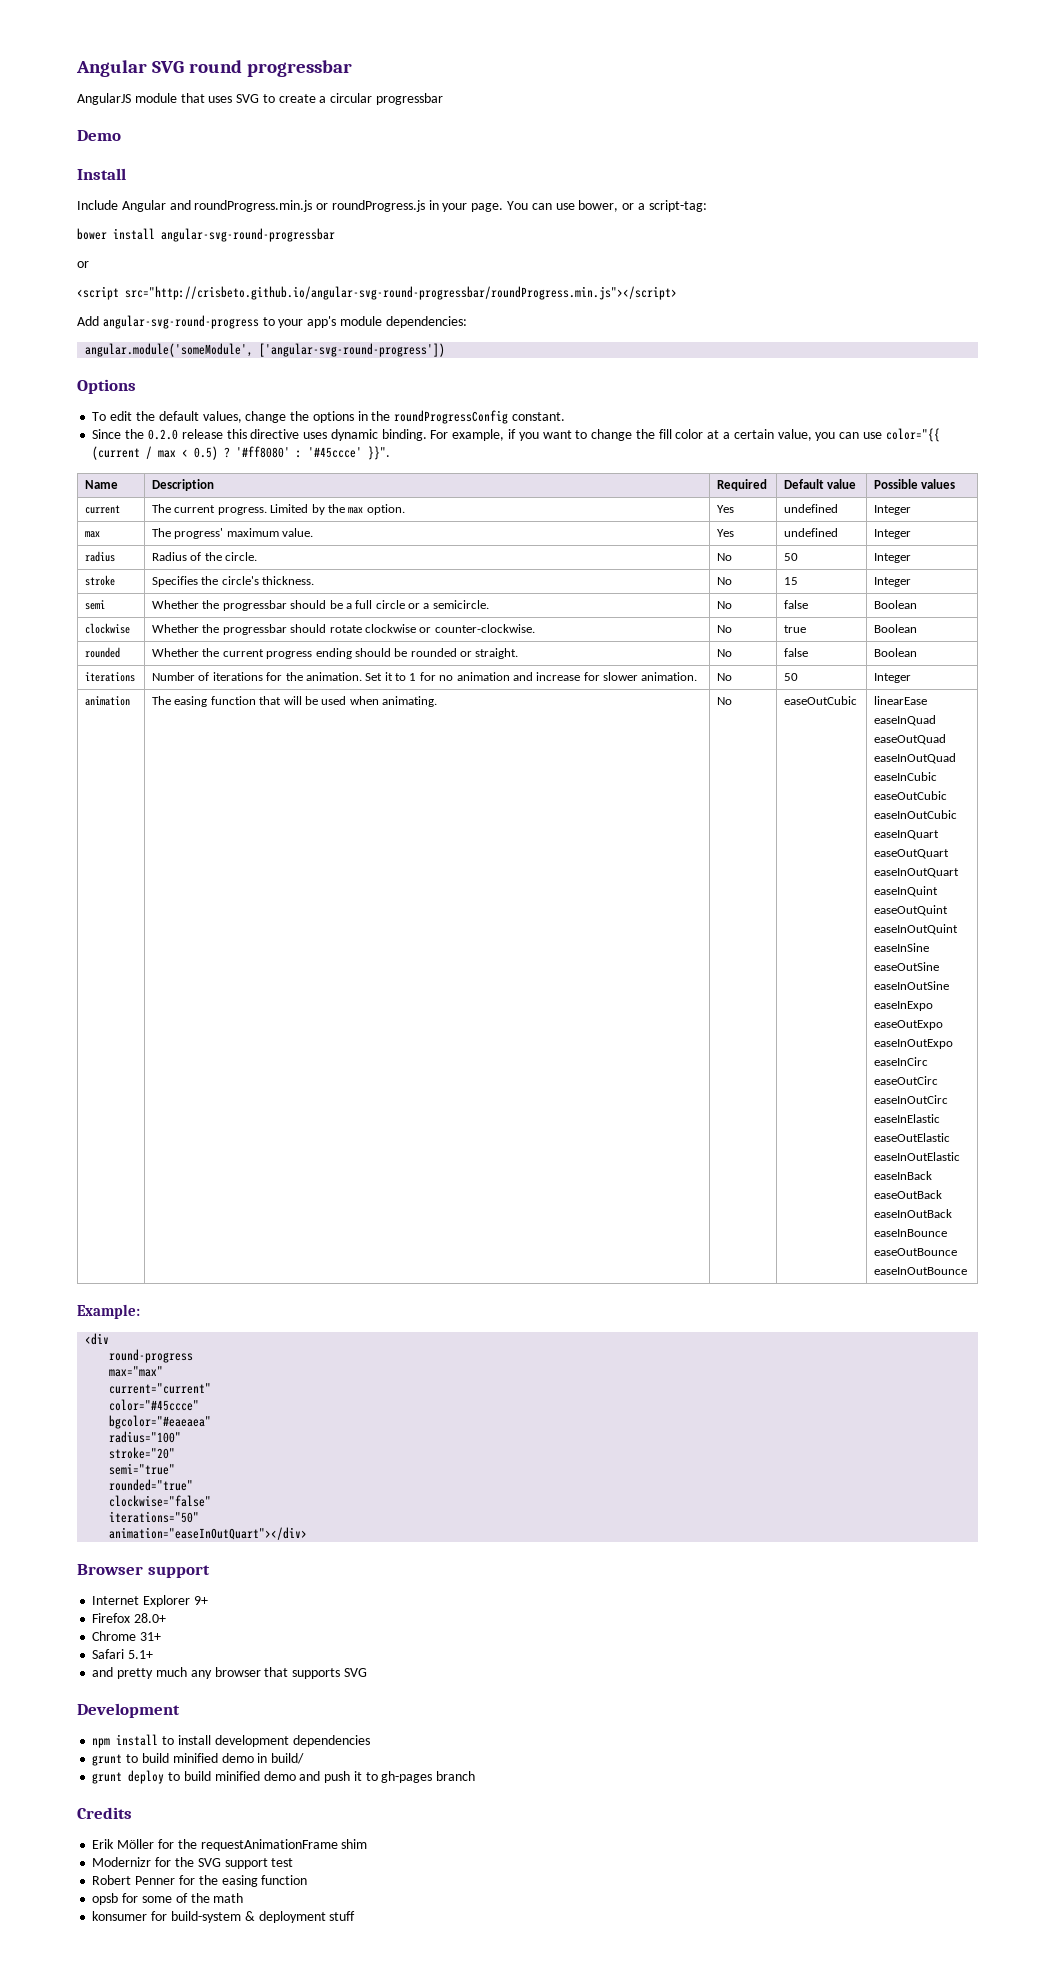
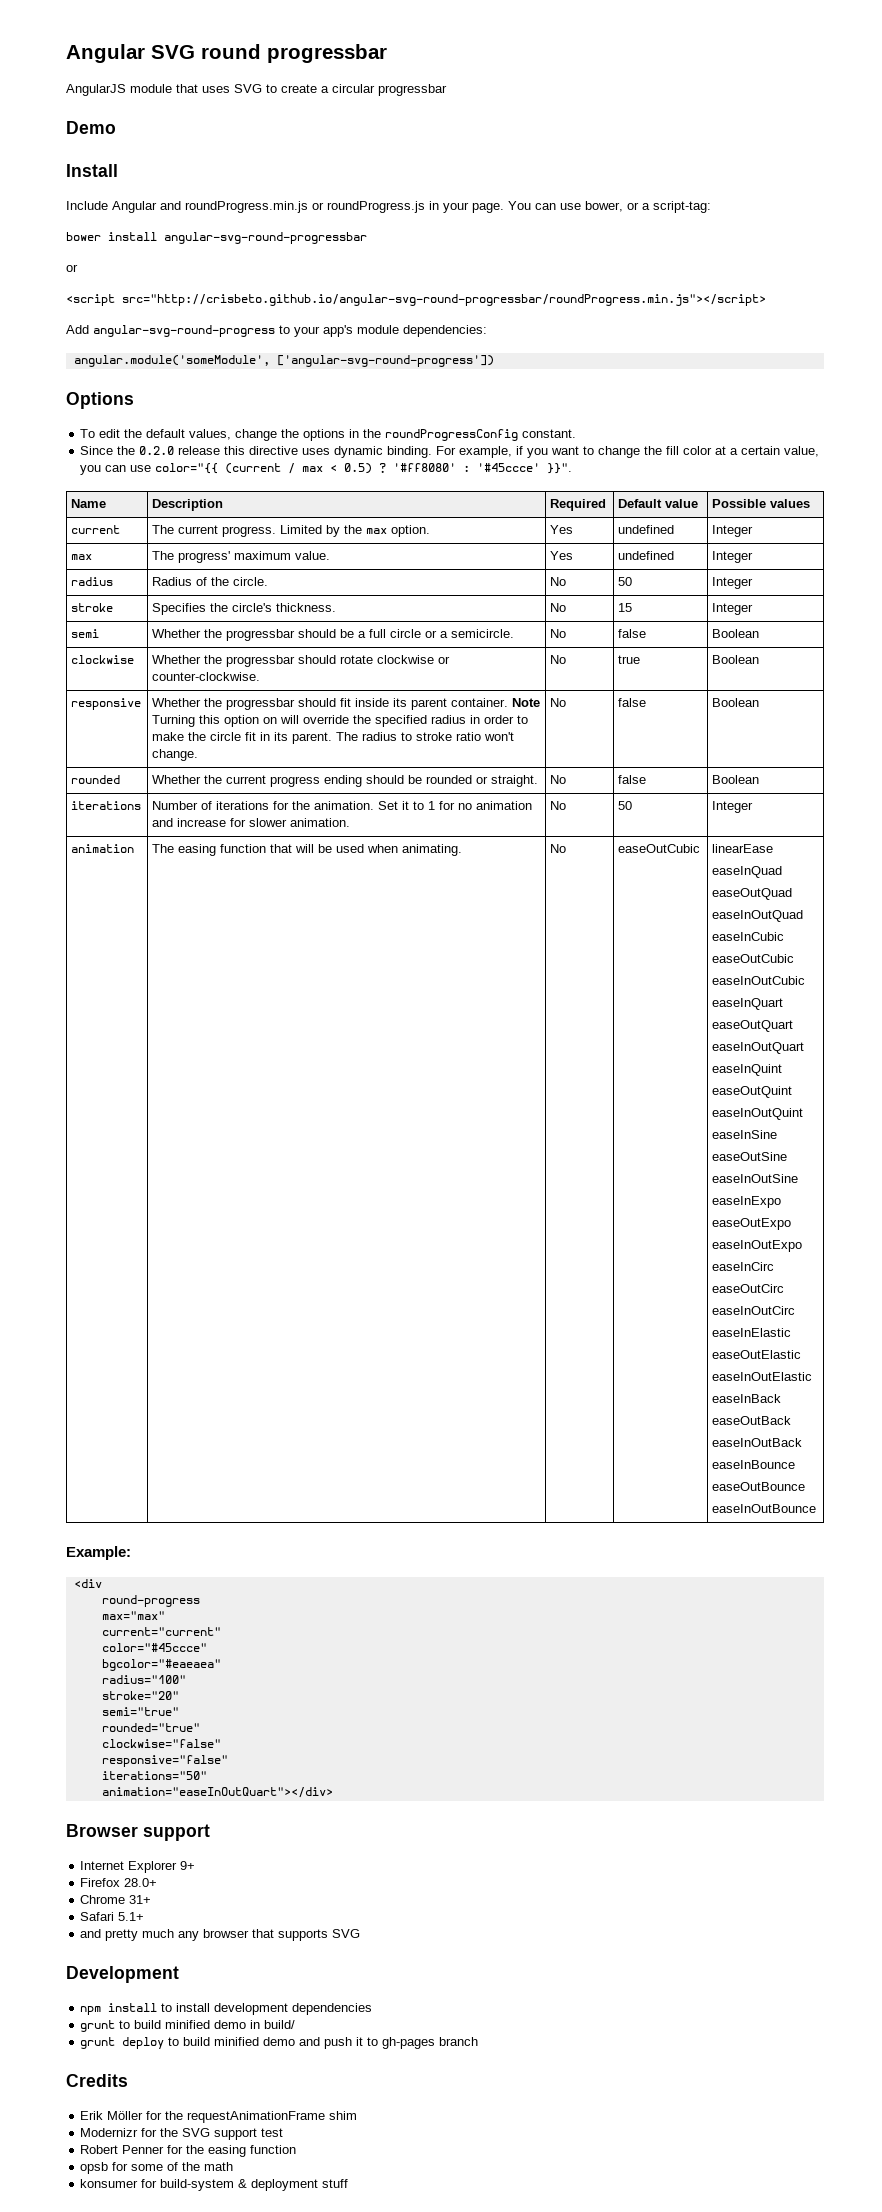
+ responsive | Whether the progressbar should fit inside its parent container. Note Turning this option on will override the specified radius in order to make the circle fit in its parent. The radius to stroke ratio won't change. | No | false | Boolean
+ responsive="false"

